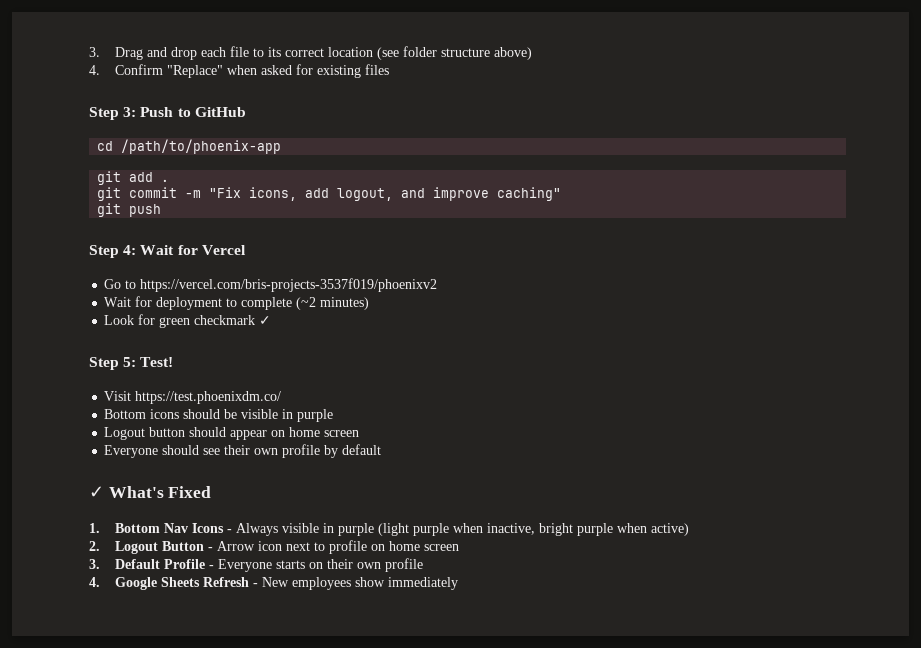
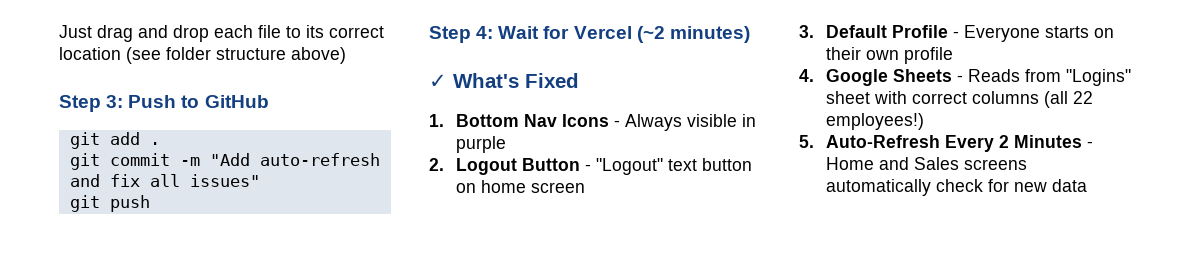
- 3. Drag and drop each file to its correct location (see folder structure above)
+ Just drag and drop each file to its correct location (see folder structure above)
- 4. Confirm "Replace" when asked for existing files
- cd /path/to/phoenix-app
- git commit -m "Fix icons, add logout, and improve caching"
+ git commit -m "Add auto-refresh and fix all issues"
- Step 4: Wait for Vercel
- Go to https://vercel.com/bris-projects-3537f019/phoenixv2
- Wait for deployment to complete (~2 minutes)
- Look for green checkmark ✓
- Step 5: Test!
- Visit https://test.phoenixdm.co/
- Bottom icons should be visible in purple
- Logout button should appear on home screen
- Everyone should see their own profile by default
+ Step 4: Wait for Vercel (~2 minutes)
- 1. Bottom Nav Icons - Always visible in purple (light purple when inactive, bright purple when active)
+ 1. Bottom Nav Icons - Always visible in purple
- 2. Logout Button - Arrow icon next to profile on home screen
+ 2. Logout Button - "Logout" text button on home screen
- 4. Google Sheets Refresh - New employees show immediately
+ 4. Google Sheets - Reads from "Logins" sheet with correct columns (all 22 employees!)
+ 5. Auto-Refresh Every 2 Minutes - Home and Sales screens automatically check for new data

